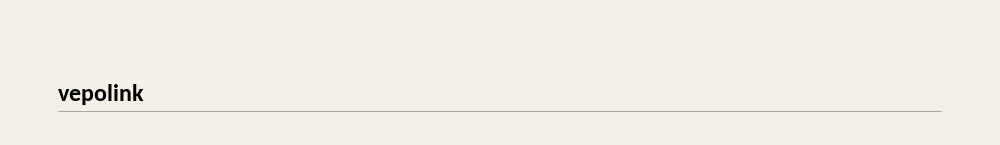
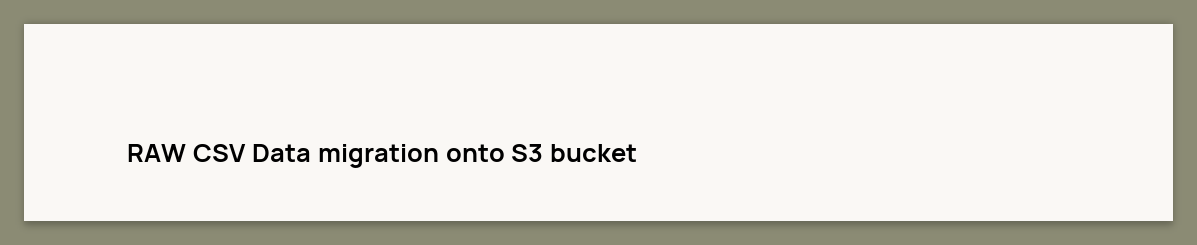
- vepolink
+ RAW CSV Data migration onto S3 bucket

